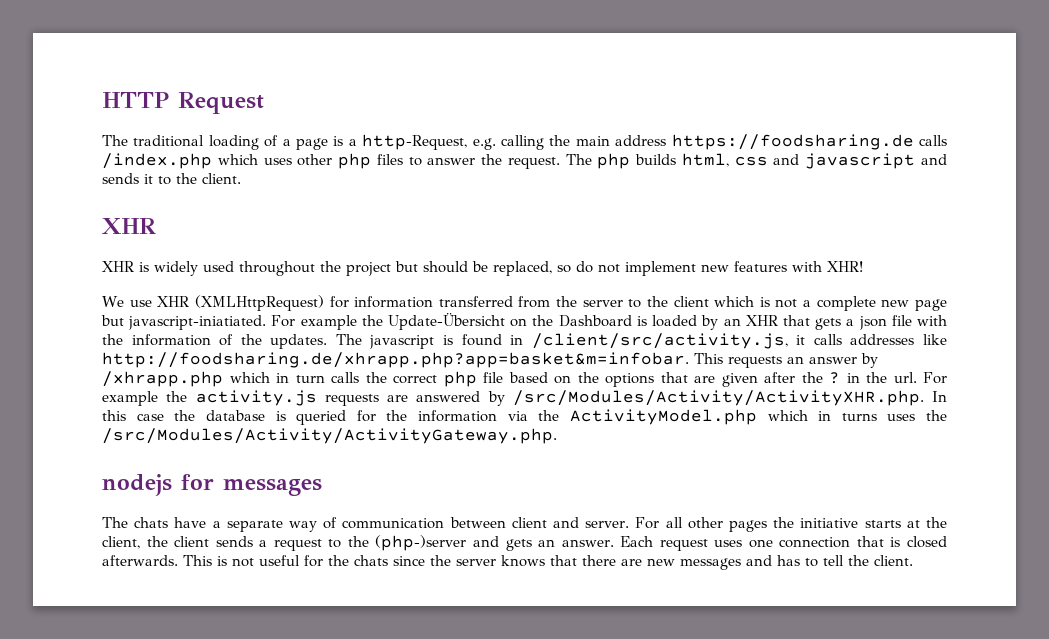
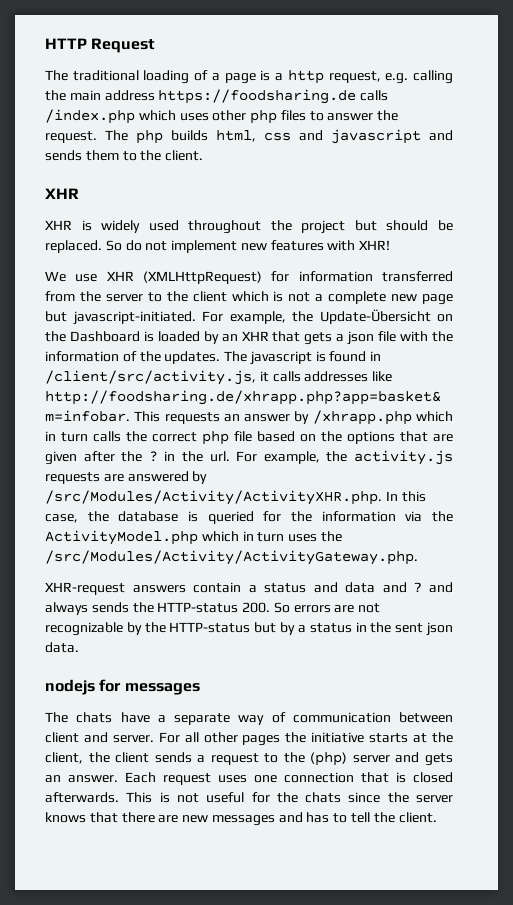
- The traditional loading of a page is a http-Request, e.g. calling the main address https://foodsharing.de calls /index.php which uses other php files to answer the request.
+ The traditional loading of a page is a http request, e.g. calling the main address https://foodsharing.de calls /index.php which uses other php files to answer the request.
- The php builds html, css and javascript and sends it to the client.
+ The php builds html, css and javascript and sends them to the client.
- XHR is widely used throughout the project but should be replaced, so do not implement new features with XHR!
+ XHR is widely used throughout the project but should be replaced. So do not implement new features with XHR!
- We use XHR (XMLHttpRequest) for information transferred from the server to the client which is not a complete new page but javascript-iniatiated. For example the Update-Übersicht on the Dashboard is loaded by an XHR that gets a json file with the information of the updates.
+ We use XHR (XMLHttpRequest) for information transferred from the server to the client which is not a complete new page but javascript-initiated. For example, the Update-Übersicht on the Dashboard is loaded by an XHR that gets a json file with the information of the updates.
- For example the activity.js requests are answered by /src/Modules/Activity/ActivityXHR.php. In this case the database is queried for the information via the ActivityModel.php which in turns uses the /src/Modules/Activity/ActivityGateway.php.
+ For example, the activity.js requests are answered by /src/Modules/Activity/ActivityXHR.php. In this case, the database is queried for the information via the ActivityModel.php which in turn uses the /src/Modules/Activity/ActivityGateway.php.
+ XHR-request answers contain a status and data and ? and always sends the HTTP-status 200. So errors are not recognizable by the HTTP-status but by a status in the sent json data.
- For all other pages the initiative starts at the client, the client sends a request to the (php-)server and gets an answer.
+ For all other pages the initiative starts at the client, the client sends a request to the (php) server and gets an answer.

